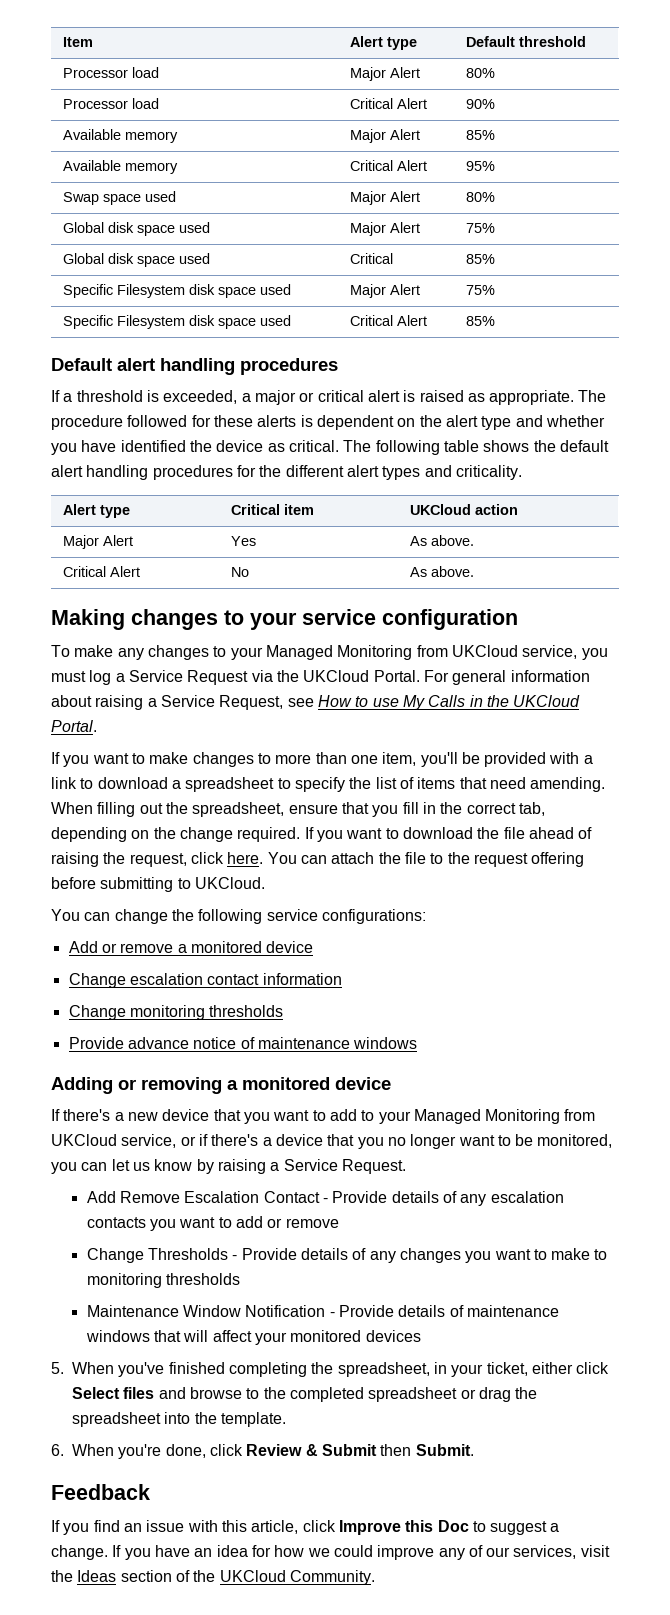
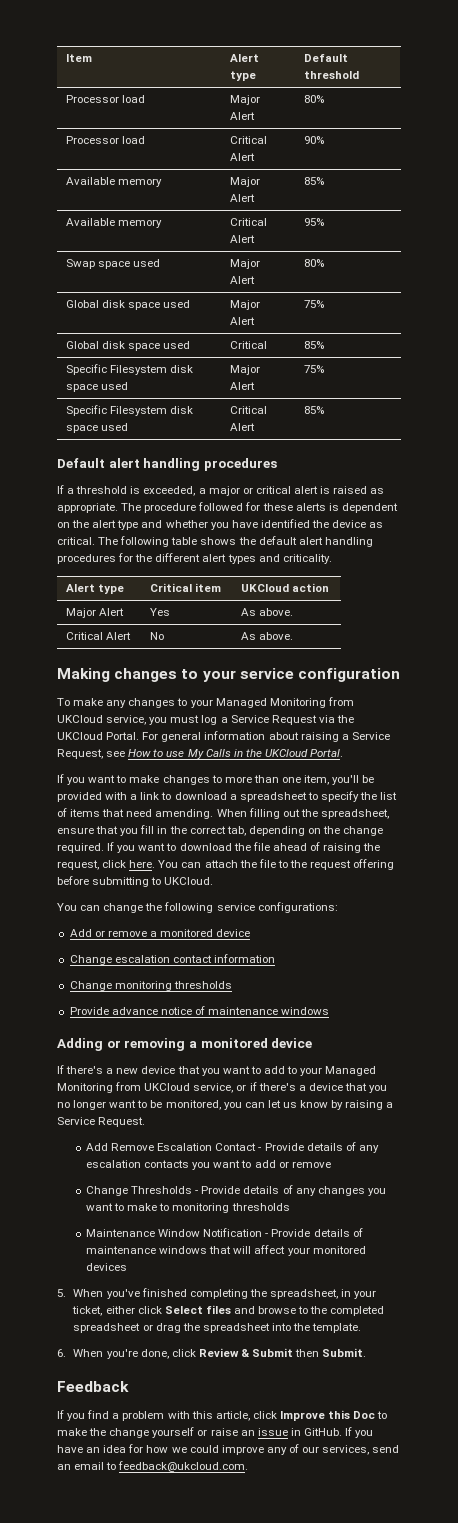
- If you find an issue with this article, click Improve this Doc to suggest a change.
+ If you find a problem with this article, click Improve this Doc to make the change yourself or raise an issue in GitHub.
- If you have an idea for how we could improve any of our services, visit the Ideas section of the UKCloud Community.
+ If you have an idea for how we could improve any of our services, send an email to feedback@ukcloud.com.

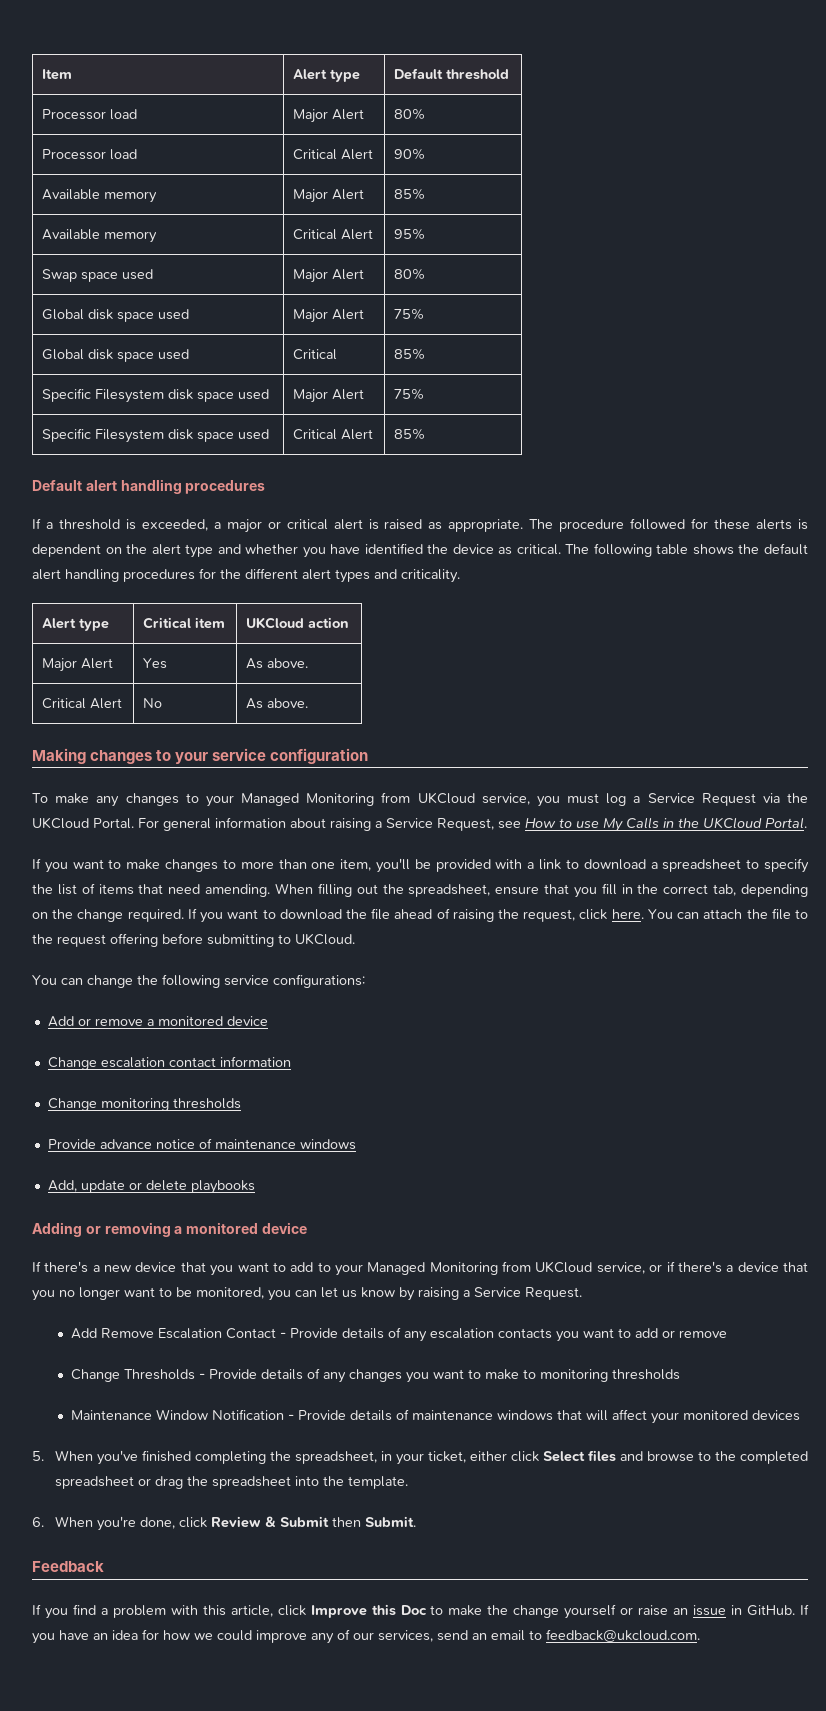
+ Add, update or delete playbooks

